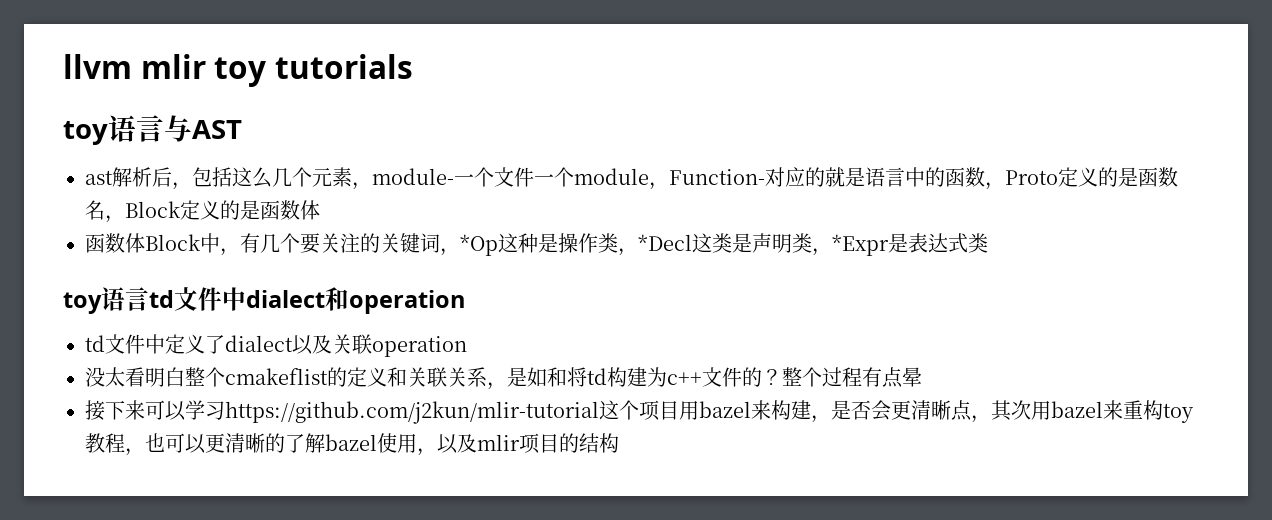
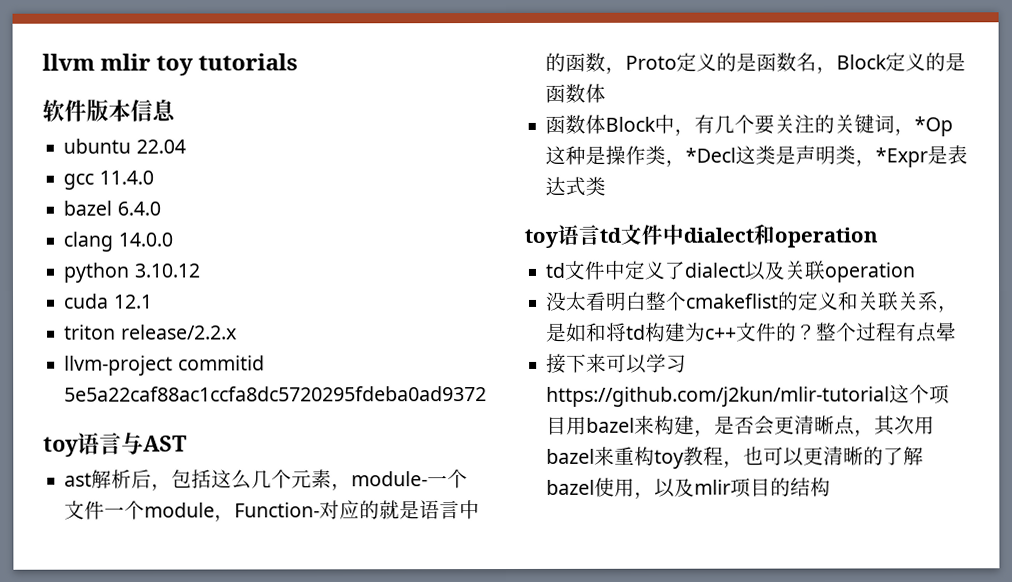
+ 软件版本信息
+ ubuntu 22.04
+ gcc 11.4.0
+ bazel 6.4.0
+ clang 14.0.0
+ python 3.10.12
+ cuda 12.1
+ triton release/2.2.x
+ llvm-project commitid 5e5a22caf88ac1ccfa8dc5720295fdeba0ad9372

